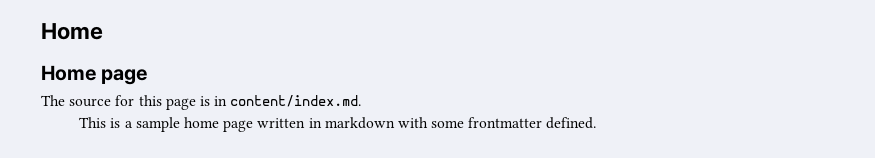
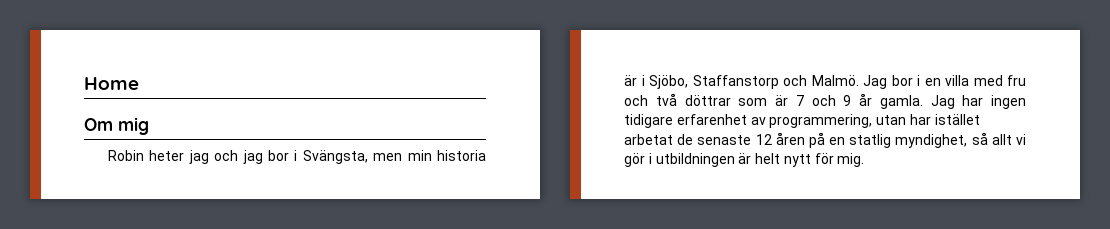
- Home page
- The source for this page is in content/index.md.
- This is a sample home page written in markdown with some frontmatter defined.
+ Om mig
+ Robin heter jag och jag bor i Svängsta, men min historia är i Sjöbo, Staffanstorp och Malmö. Jag bor i en villa med fru och två döttrar som är 7 och 9 år gamla. Jag har ingen tidigare erfarenhet av programmering, utan har istället arbetat de senaste 12 åren på en statlig myndighet, så allt vi gör i utbildningen är helt nytt för mig.

